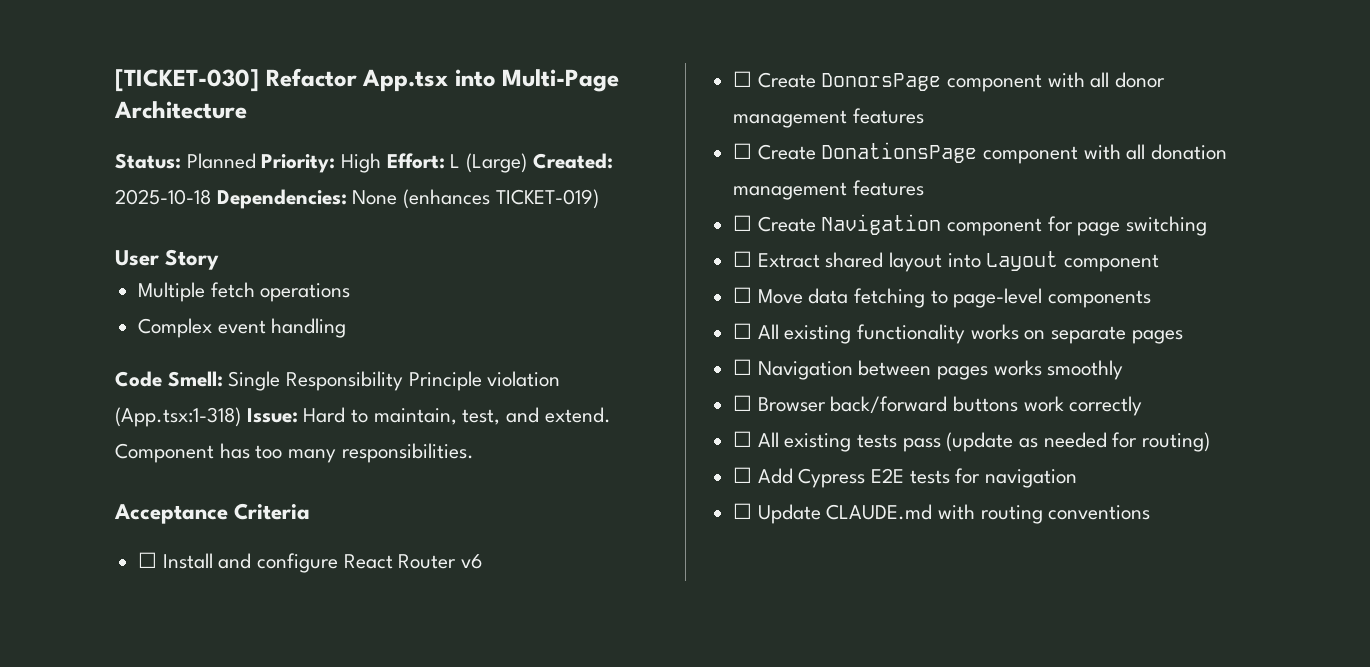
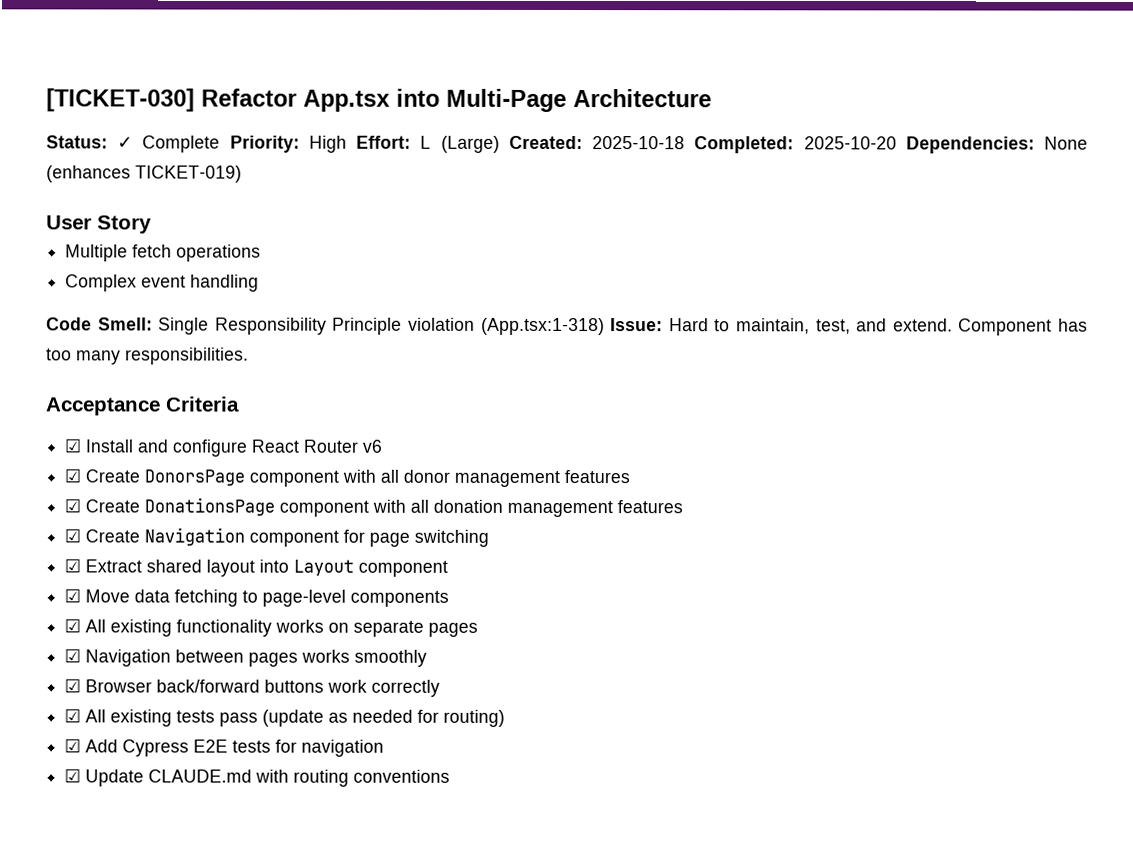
- Status: Planned Priority: High Effort: L (Large) Created: 2025-10-18 Dependencies: None (enhances TICKET-019)
+ Status: ✓ Complete Priority: High Effort: L (Large) Created: 2025-10-18 Completed: 2025-10-20 Dependencies: None (enhances TICKET-019)
- ☐ Install and configure React Router v6
+ ☑ Install and configure React Router v6
- ☐ Create DonorsPage component with all donor management features
+ ☑ Create DonorsPage component with all donor management features
- ☐ Create DonationsPage component with all donation management features
+ ☑ Create DonationsPage component with all donation management features
- ☐ Create Navigation component for page switching
+ ☑ Create Navigation component for page switching
- ☐ Extract shared layout into Layout component
+ ☑ Extract shared layout into Layout component
- ☐ Move data fetching to page-level components
+ ☑ Move data fetching to page-level components
- ☐ All existing functionality works on separate pages
+ ☑ All existing functionality works on separate pages
- ☐ Navigation between pages works smoothly
+ ☑ Navigation between pages works smoothly
- ☐ Browser back/forward buttons work correctly
+ ☑ Browser back/forward buttons work correctly
- ☐ All existing tests pass (update as needed for routing)
+ ☑ All existing tests pass (update as needed for routing)
- ☐ Add Cypress E2E tests for navigation
+ ☑ Add Cypress E2E tests for navigation
- ☐ Update CLAUDE.md with routing conventions
+ ☑ Update CLAUDE.md with routing conventions

